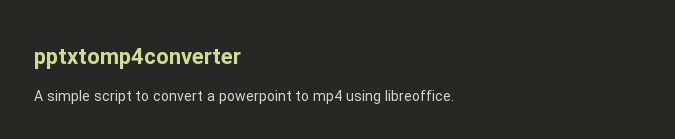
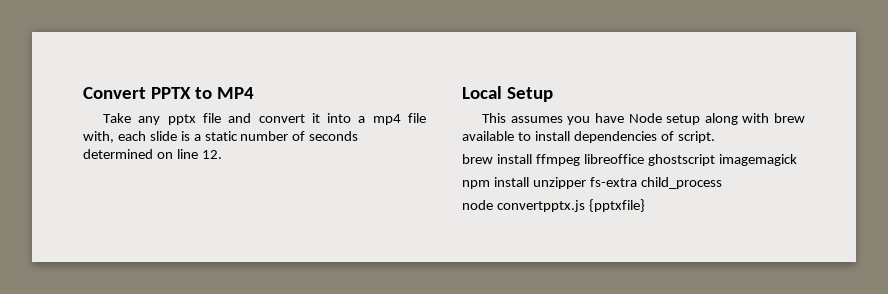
- pptxtomp4converter
- A simple script to convert a powerpoint to mp4 using libreoffice.
+ Convert PPTX to MP4
+ Take any pptx file and convert it into a mp4 file with, each slide is a static number of seconds determined on line 12.
+ Local Setup
+ This assumes you have Node setup along with brew available to install dependencies of script.
+ brew install ffmpeg libreoffice ghostscript imagemagick
+ npm install unzipper fs-extra child_process
+ node convertpptx.js {pptxfile}

